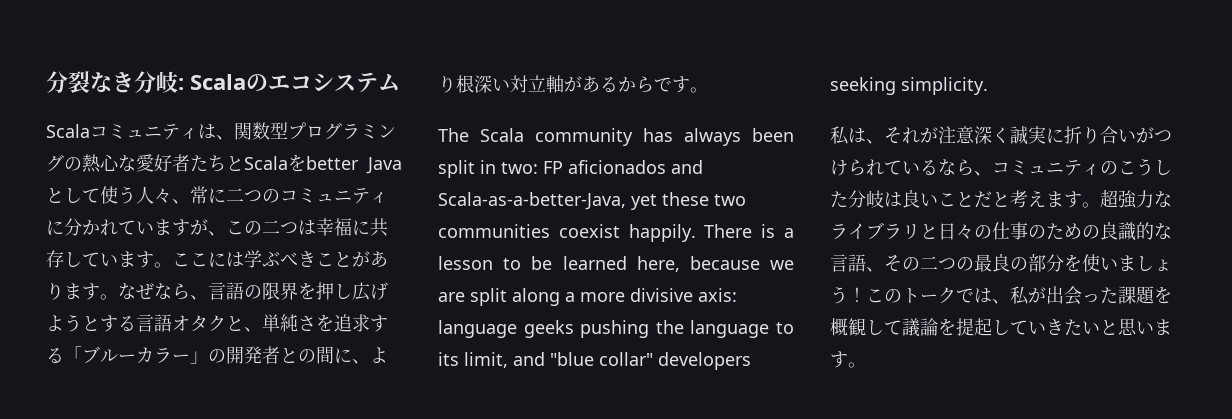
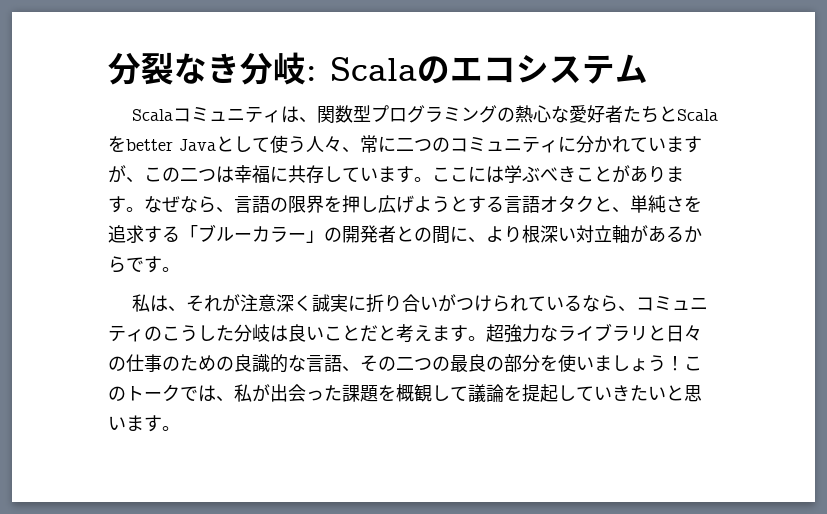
- The Scala community has always been split in two: FP aficionados and Scala-as-a-better-Java, yet these two communities coexist happily. There is a lesson to be learned here, because we are split along a more divisive axis: language geeks pushing the language to its limit, and "blue collar" developers seeking simplicity.

